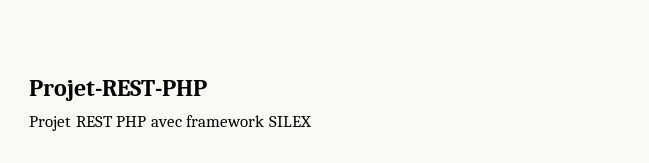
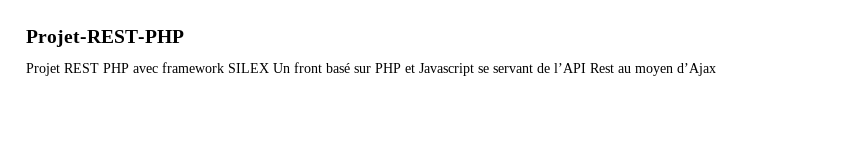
- Projet REST PHP avec framework SILEX
+ Projet REST PHP avec framework SILEX Un front basé sur PHP et Javascript se servant de l’API Rest au moyen d’Ajax

